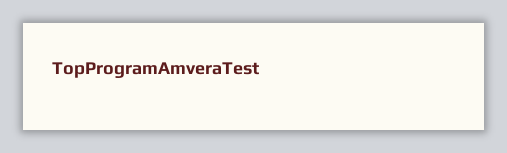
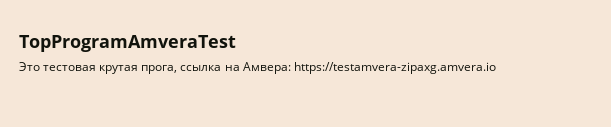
+ Это тестовая крутая прога, ссылка на Амвера: https://testamvera-zipaxg.amvera.io

